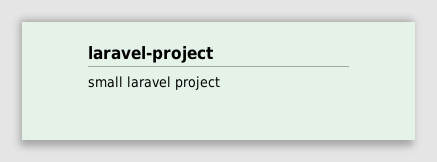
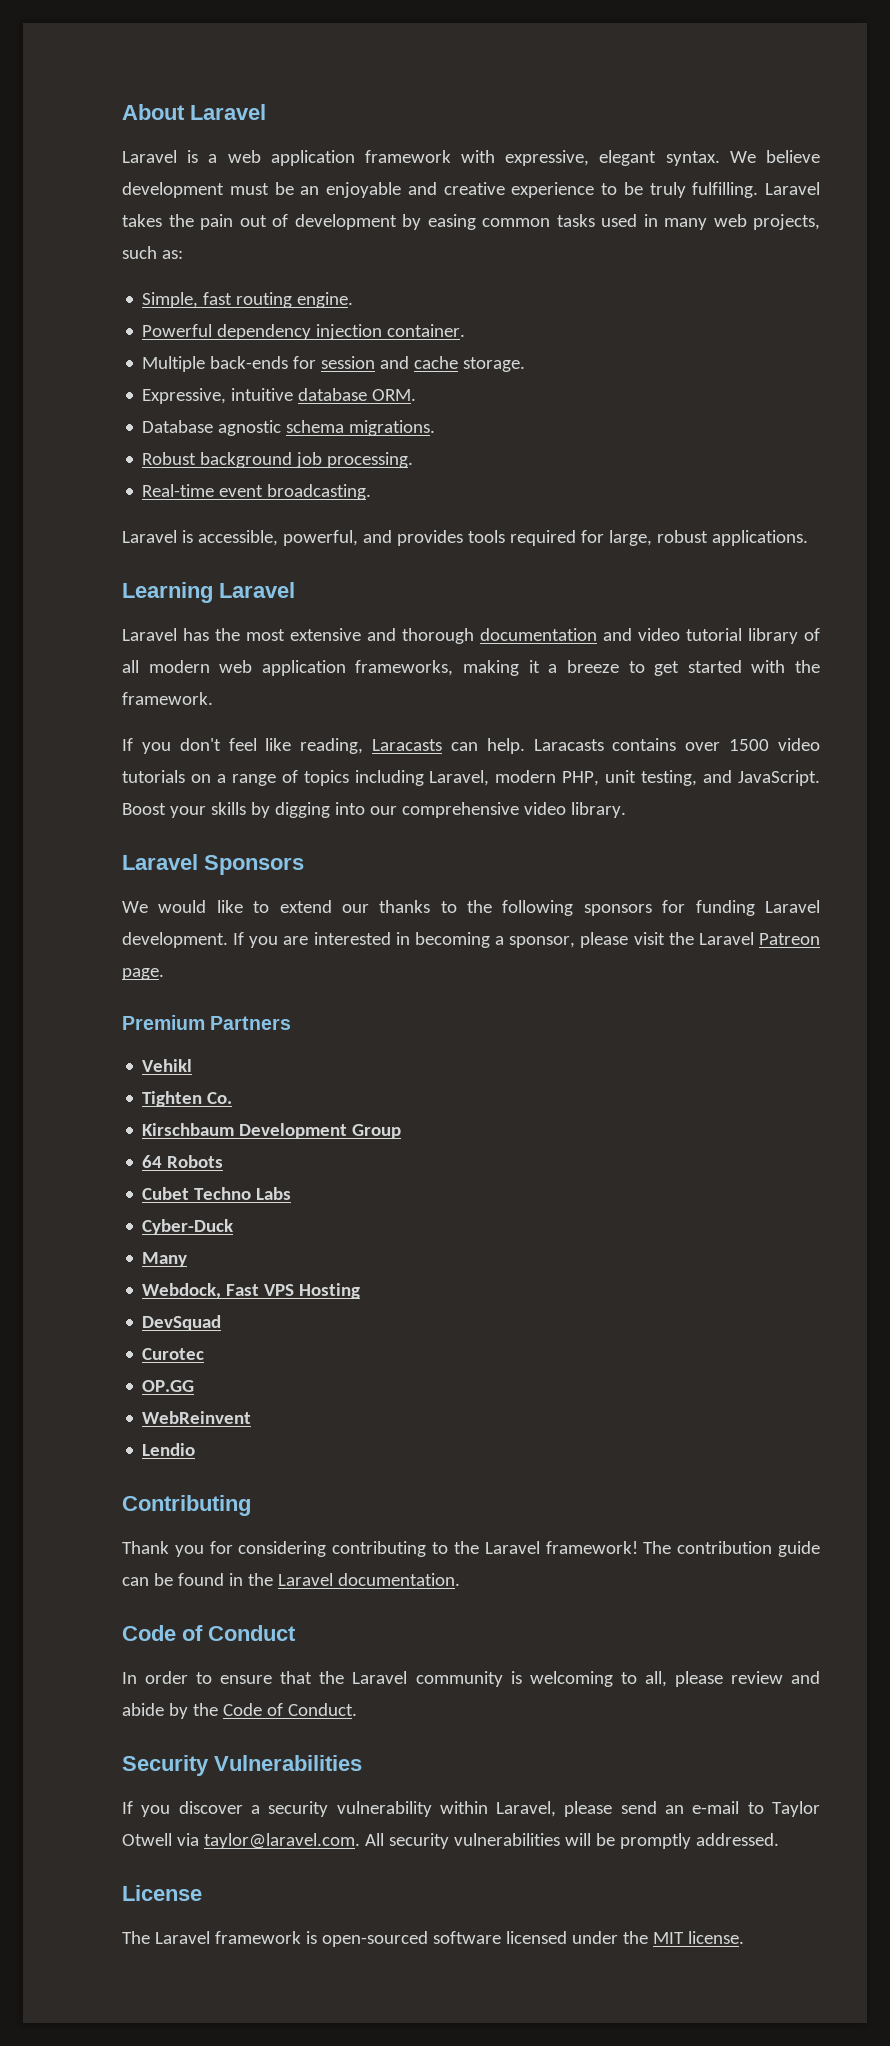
- laravel-project
- small laravel project
+ About Laravel
+ Laravel is a web application framework with expressive, elegant syntax. We believe development must be an enjoyable and creative experience to be truly fulfilling. Laravel takes the pain out of development by easing common tasks used in many web projects, such as:
+ Simple, fast routing engine.
+ Powerful dependency injection container.
+ Multiple back-ends for session and cache storage.
+ Expressive, intuitive database ORM.
+ Database agnostic schema migrations.
+ Robust background job processing.
+ Real-time event broadcasting.
+ Laravel is accessible, powerful, and provides tools required for large, robust applications.
+ Learning Laravel
+ Laravel has the most extensive and thorough documentation and video tutorial library of all modern web application frameworks, making it a breeze to get started with the framework.
+ If you don't feel like reading, Laracasts can help. Laracasts contains over 1500 video tutorials on a range of topics including Laravel, modern PHP, unit testing, and JavaScript. Boost your skills by digging into our comprehensive video library.
+ Laravel Sponsors
+ We would like to extend our thanks to the following sponsors for funding Laravel development. If you are interested in becoming a sponsor, please visit the Laravel Patreon page.
+ Premium Partners
+ Vehikl
+ Tighten Co.
+ Kirschbaum Development Group
+ 64 Robots
+ Cubet Techno Labs
+ Cyber-Duck
+ Many
+ Webdock, Fast VPS Hosting
+ DevSquad
+ Curotec
+ OP.GG
+ WebReinvent
+ Lendio
+ Contributing
+ Thank you for considering contributing to the Laravel framework! The contribution guide can be found in the Laravel documentation.
+ Code of Conduct
+ In order to ensure that the Laravel community is welcoming to all, please review and abide by the Code of Conduct.
+ Security Vulnerabilities
+ If you discover a security vulnerability within Laravel, please send an e-mail to Taylor Otwell via taylor@laravel.com. All security vulnerabilities will be promptly addressed.
+ License
+ The Laravel framework is open-sourced software licensed under the MIT license.

